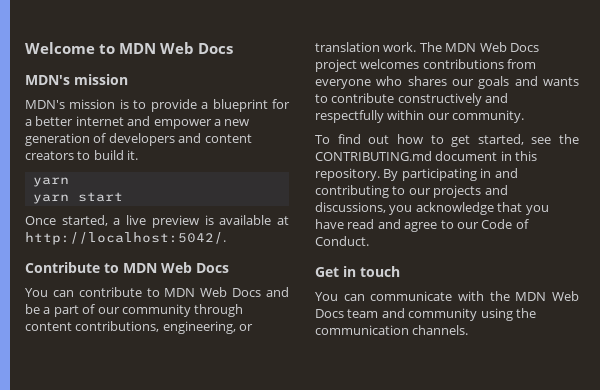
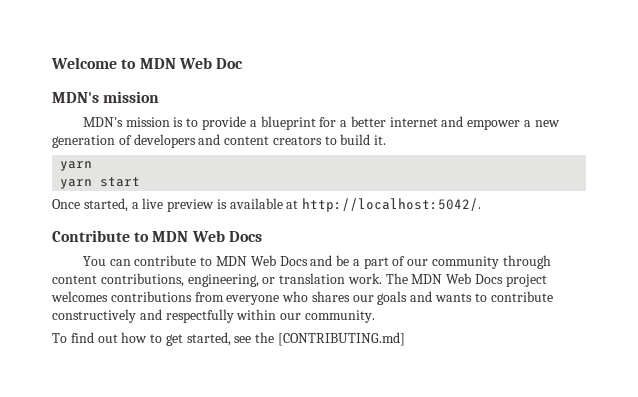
- Welcome to MDN Web Docs
+ Welcome to MDN Web Doc
- To find out how to get started, see the CONTRIBUTING.md document in this repository. By participating in and contributing to our projects and discussions, you acknowledge that you have read and agree to our Code of Conduct.
- Get in touch
- You can communicate with the MDN Web Docs team and community using the communication channels.
+ To find out how to get started, see the [CONTRIBUTING.md]

